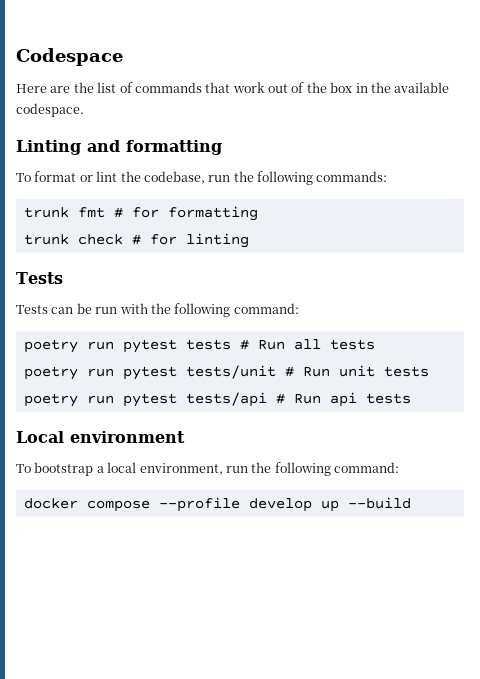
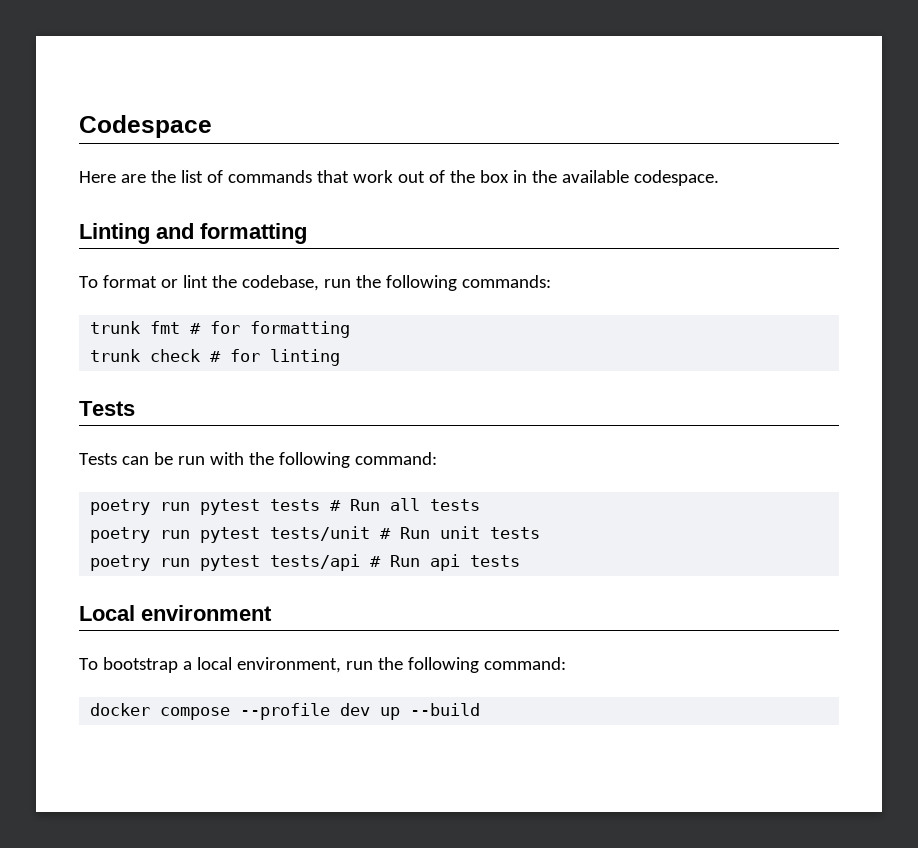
- docker compose --profile develop up --build
+ docker compose --profile dev up --build

